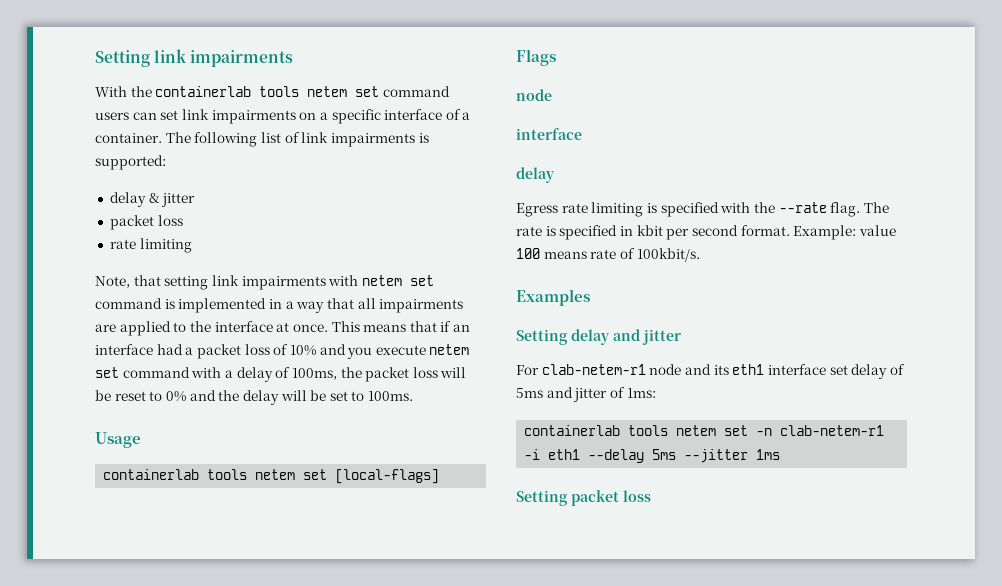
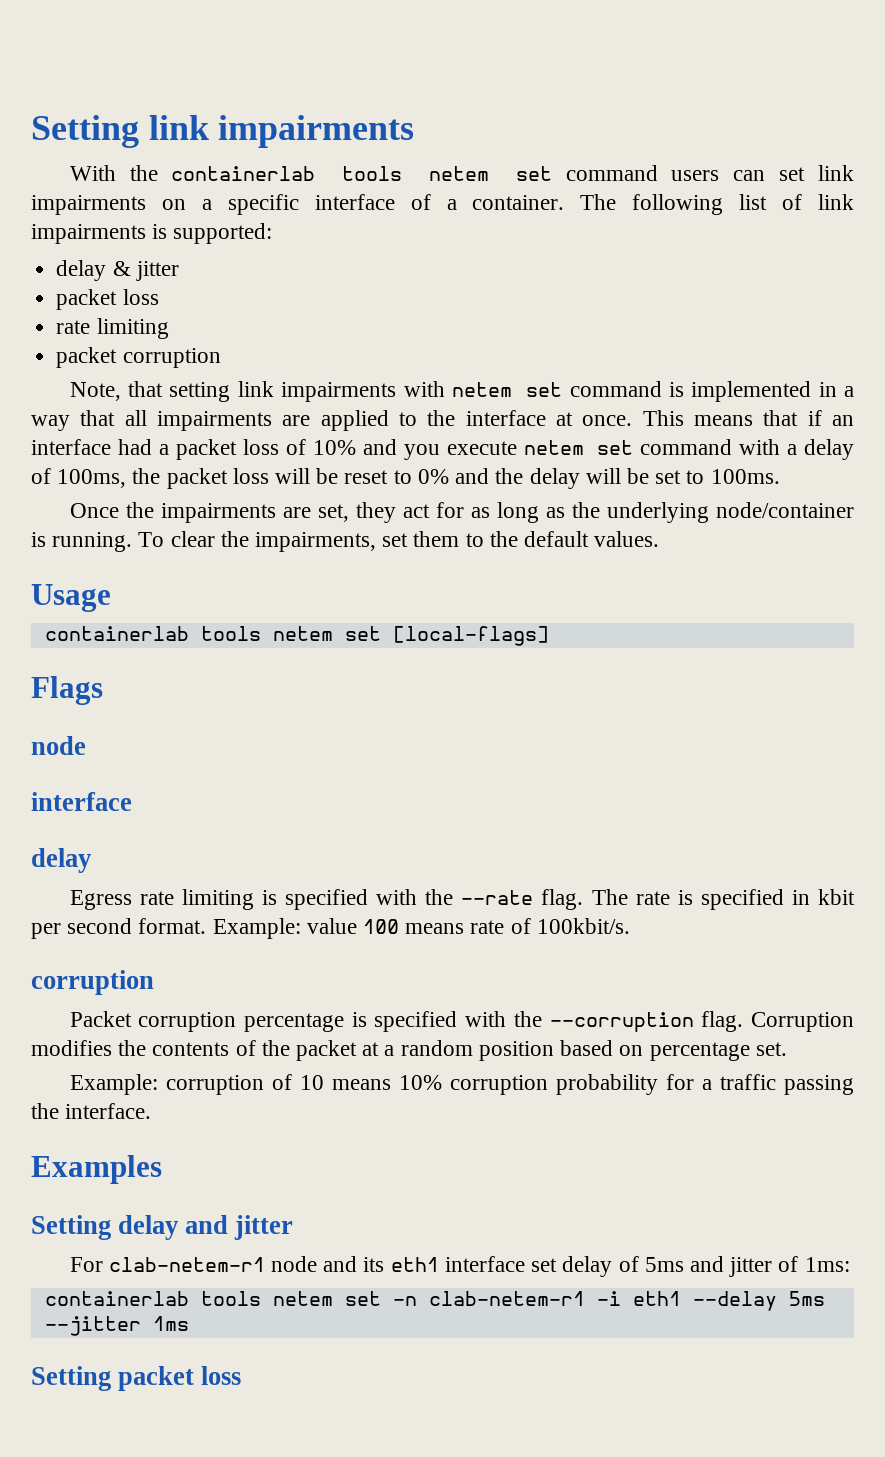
+ packet corruption
+ Once the impairments are set, they act for as long as the underlying node/container is running. To clear the impairments, set them to the default values.
  Example: value 100 means rate of 100kbit/s.
+ corruption
+ Packet corruption percentage is specified with the --corruption flag. Corruption modifies the contents of the packet at a random position based on percentage set.
+ Example: corruption of 10 means 10% corruption probability for a traffic passing the interface.

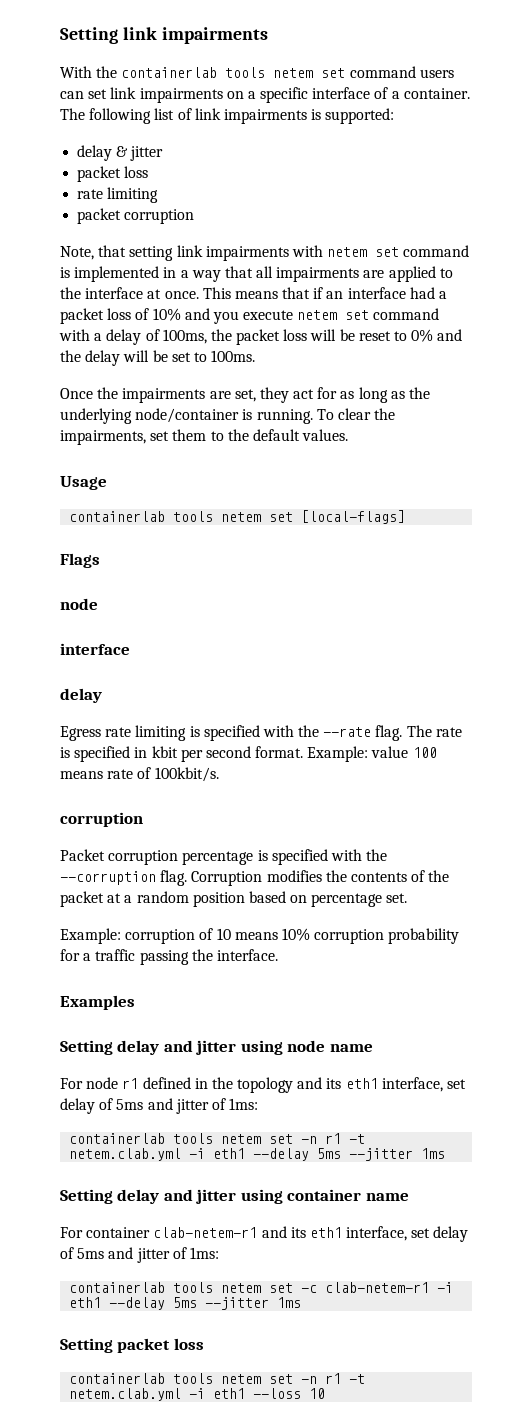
- Setting delay and jitter
- For clab-netem-r1 node and its eth1 interface set delay of 5ms and jitter of 1ms:
+ Setting delay and jitter using node name
+ For node r1 defined in the topology and its eth1 interface, set delay of 5ms and jitter of 1ms:
- containerlab tools netem set -n clab-netem-r1 -i eth1 --delay 5ms --jitter 1ms
+ containerlab tools netem set -n r1 -t netem.clab.yml -i eth1 --delay 5ms --jitter 1ms
+ Setting delay and jitter using container name
+ For container clab-netem-r1 and its eth1 interface, set delay of 5ms and jitter of 1ms:
+ containerlab tools netem set -c clab-netem-r1 -i eth1 --delay 5ms --jitter 1ms
+ containerlab tools netem set -n r1 -t netem.clab.yml -i eth1 --loss 10

